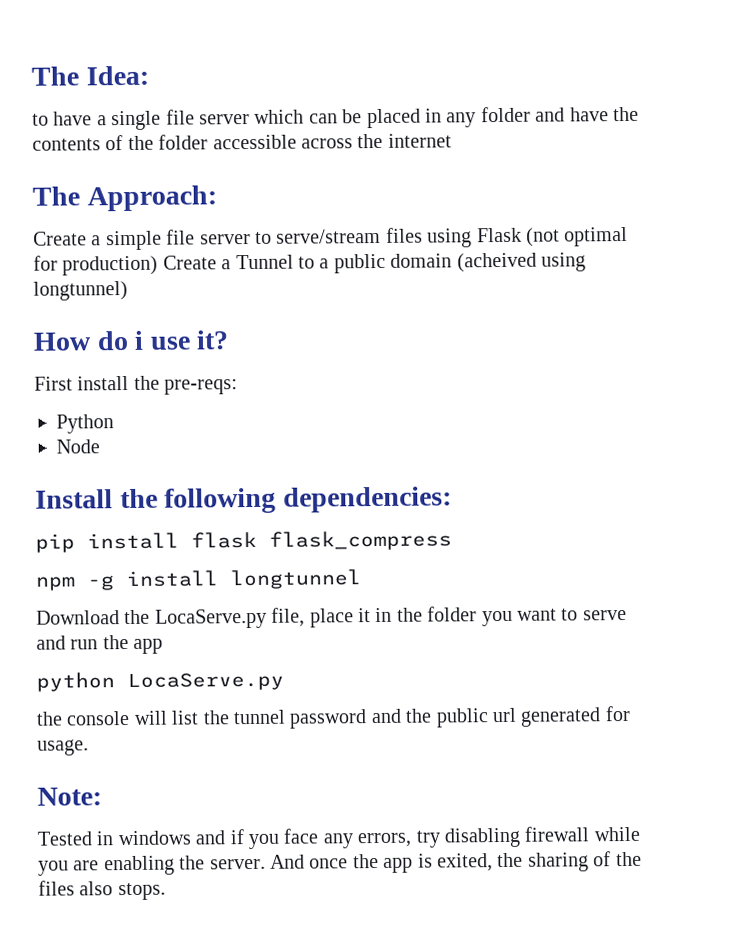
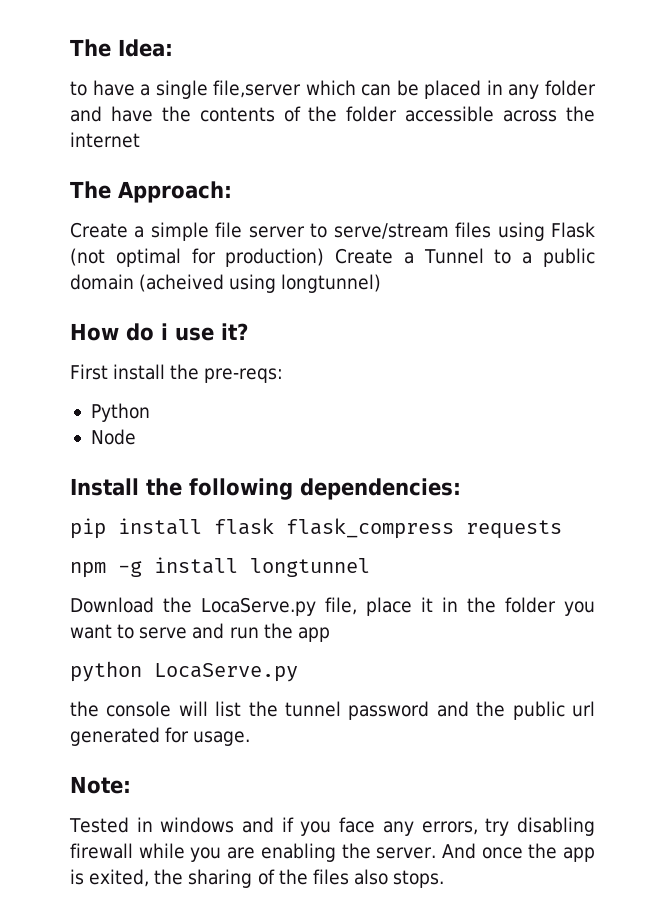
- to have a single file server which can be placed in any folder and have the contents of the folder accessible across the internet
+ to have a single file,server which can be placed in any folder and have the contents of the folder accessible across the internet
- pip install flask flask_compress
+ pip install flask flask_compress requests

